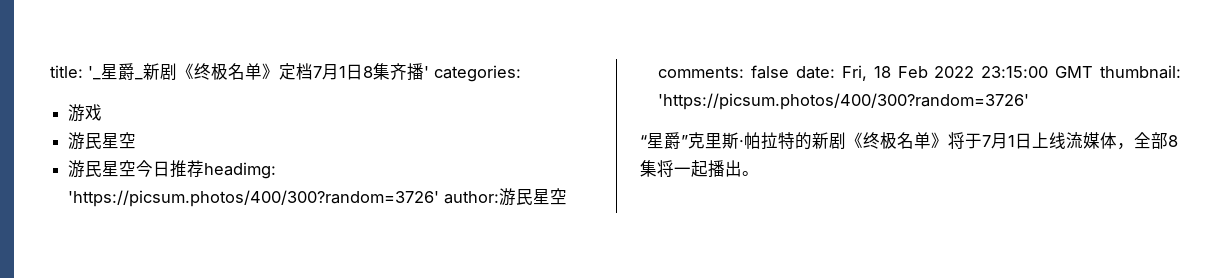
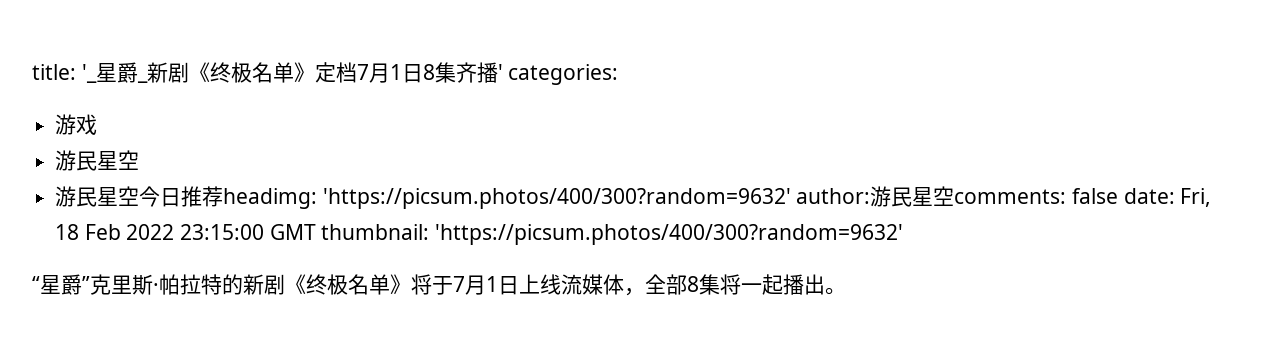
- 游民星空今日推荐headimg: 'https://picsum.photos/400/300?random=3726' author:游民星空comments: false date: Fri, 18 Feb 2022 23:15:00 GMT thumbnail: 'https://picsum.photos/400/300?random=3726'
+ 游民星空今日推荐headimg: 'https://picsum.photos/400/300?random=9632' author:游民星空comments: false date: Fri, 18 Feb 2022 23:15:00 GMT thumbnail: 'https://picsum.photos/400/300?random=9632'

